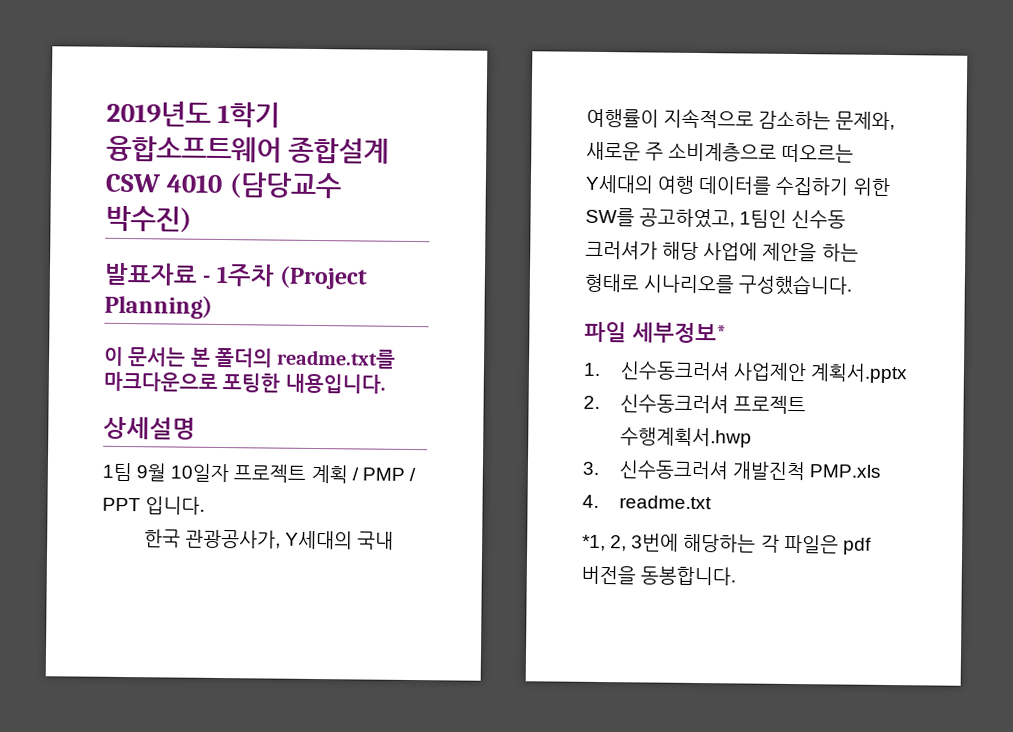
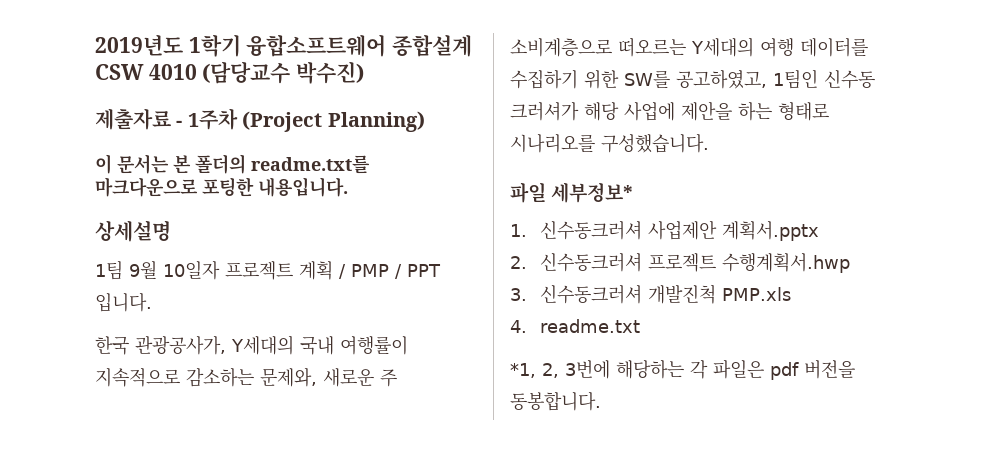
- 발표자료 - 1주차 (Project Planning)
+ 제출자료 - 1주차 (Project Planning)

